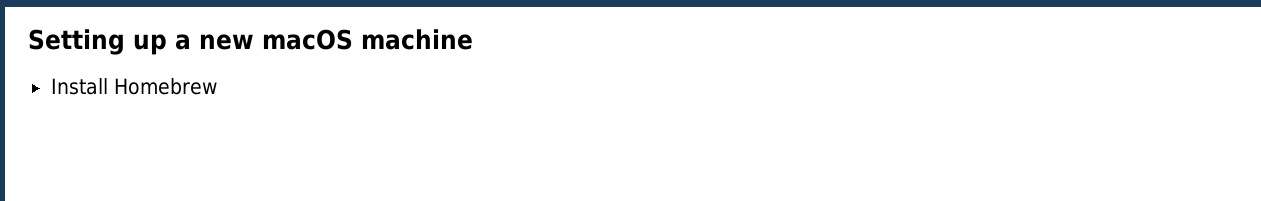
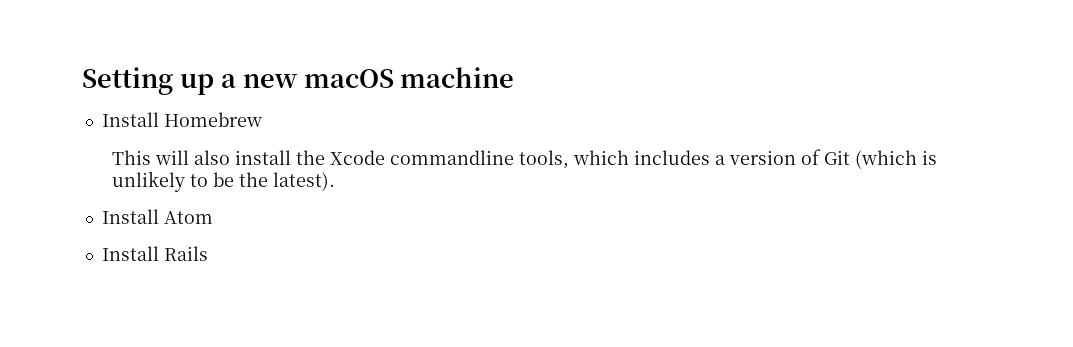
+ This will also install the Xcode commandline tools, which includes a version of Git (which is unlikely to be the latest).
+ Install Atom
+ Install Rails

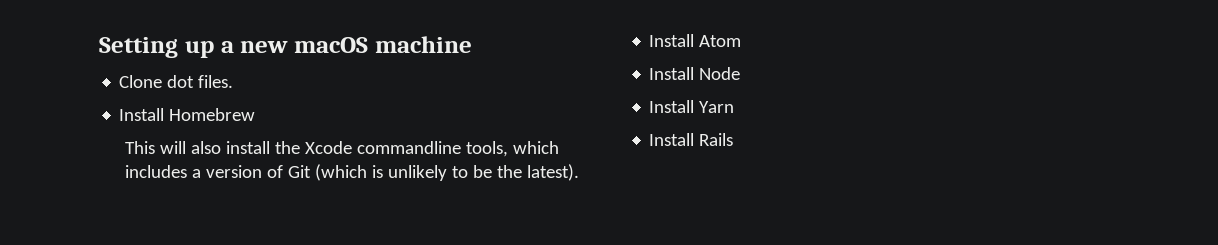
+ Clone dot files.
+ Install Node
+ Install Yarn

